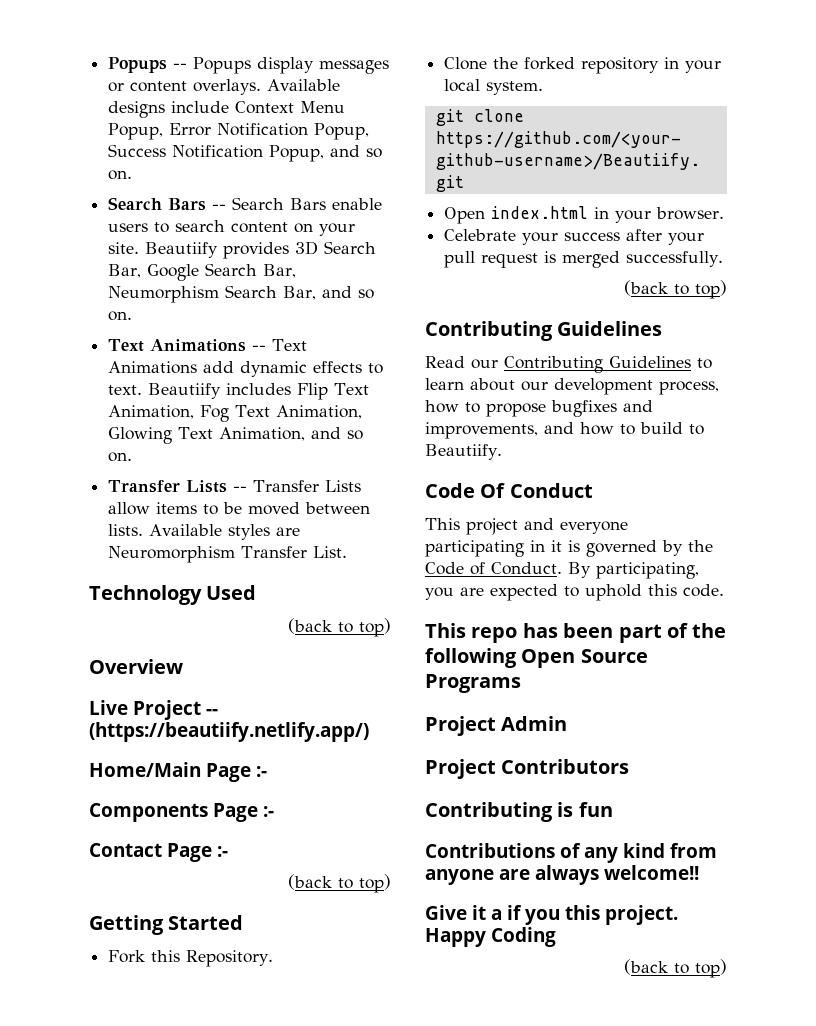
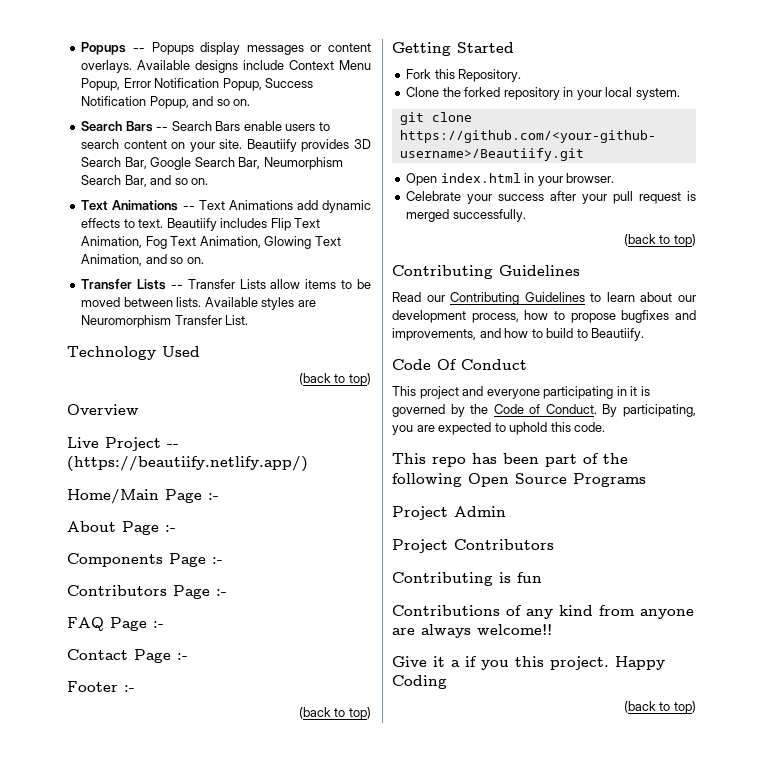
+ About Page :-
+ Contributors Page :-
+ FAQ Page :-
+ Footer :-

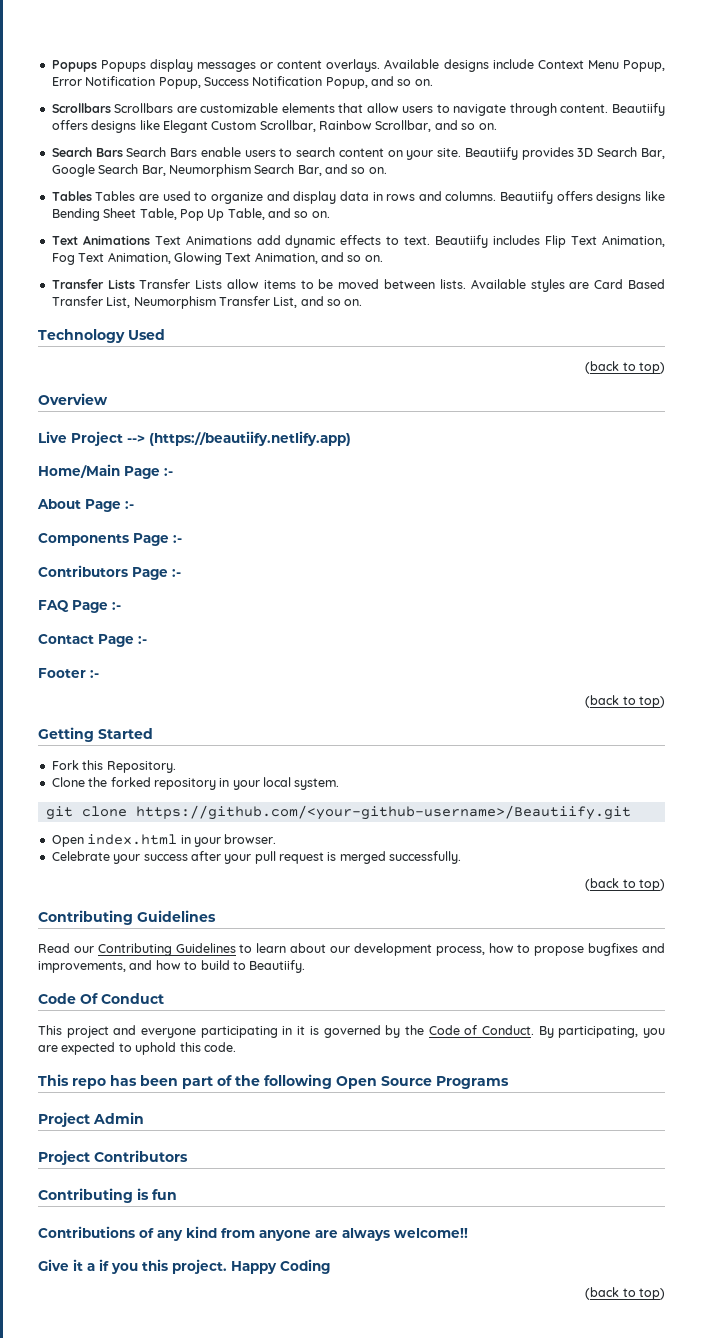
- Popups -- Popups display messages or content overlays.
+ Popups Popups display messages or content overlays.
- Search Bars -- Search Bars enable users to search content on your site.
+ Scrollbars Scrollbars are customizable elements that allow users to navigate through content. Beautiify offers designs like Elegant Custom Scrollbar, Rainbow Scrollbar, and so on.
+ Search Bars Search Bars enable users to search content on your site.
- Text Animations -- Text Animations add dynamic effects to text.
+ Tables Tables are used to organize and display data in rows and columns. Beautiify offers designs like Bending Sheet Table, Pop Up Table, and so on.
+ Text Animations Text Animations add dynamic effects to text.
- Transfer Lists -- Transfer Lists allow items to be moved between lists.
+ Transfer Lists Transfer Lists allow items to be moved between lists.
- Available styles are Neuromorphism Transfer List.
+ Available styles are Card Based Transfer List, Neumorphism Transfer List, and so on.
- Live Project -- (https://beautiify.netlify.app/)
+ Live Project --> (https://beautiify.netlify.app)

